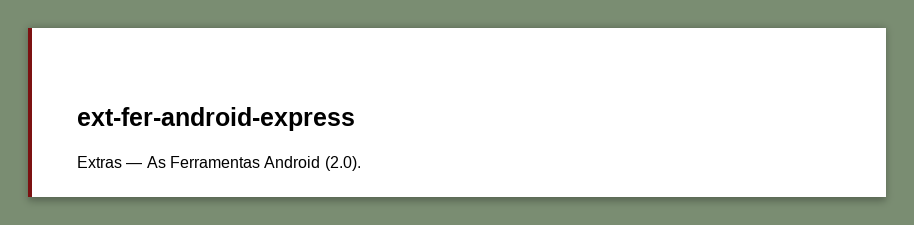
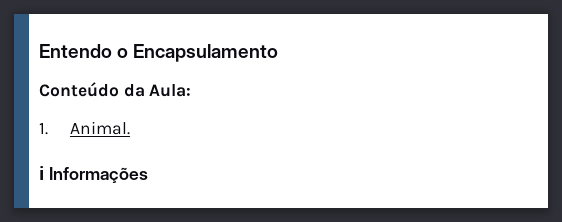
- ext-fer-android-express
- Extras — As Ferramentas Android (2.0).
+ Entendo o Encapsulamento
+ Conteúdo da Aula:
+ 1. Animal.
+ ℹ Informações

